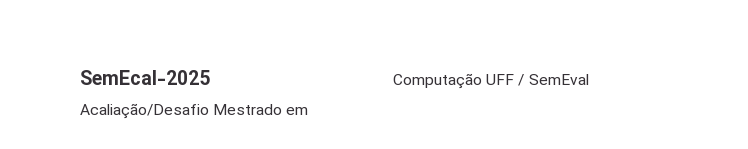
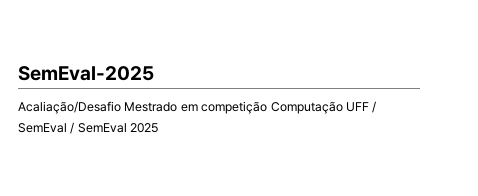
- SemEcal-2025
+ SemEval-2025
- Acaliação/Desafio Mestrado em Computação UFF / SemEval
+ Acaliação/Desafio Mestrado em competição Computação UFF / SemEval / SemEval 2025

